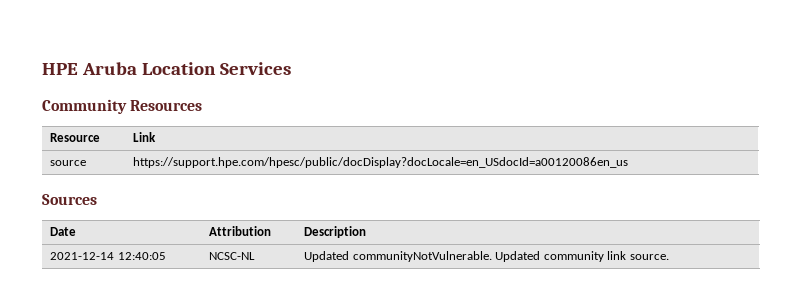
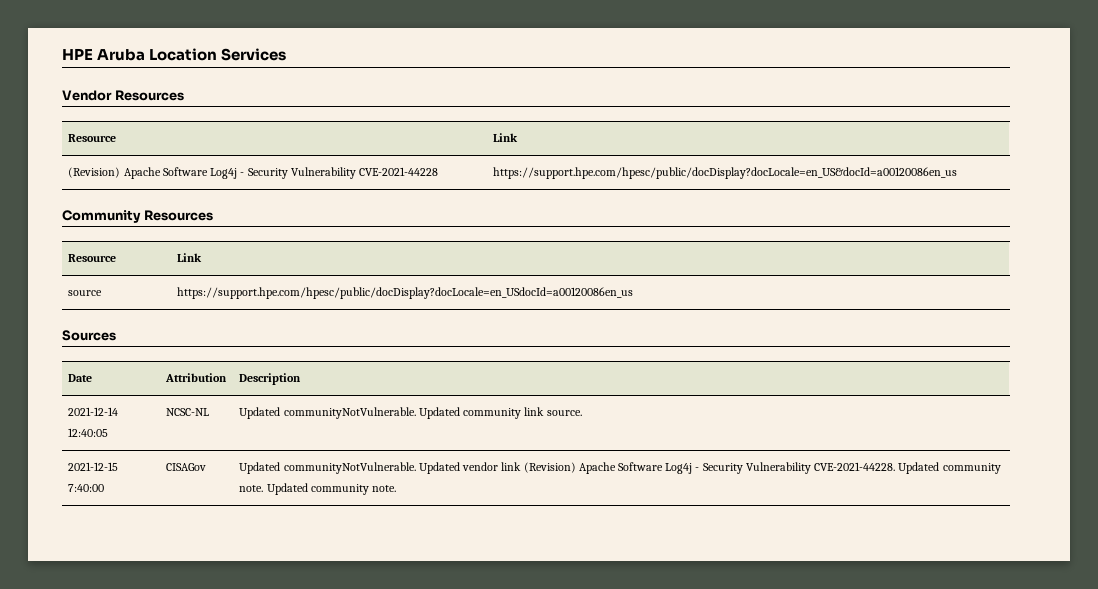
+ Vendor Resources
+ Resource | Link
+ (Revision) Apache Software Log4j - Security Vulnerability CVE-2021-44228 | https://support.hpe.com/hpesc/public/docDisplay?docLocale=en_US&docId=a00120086en_us
+ 2021-12-15 7:40:00 | CISAGov | Updated communityNotVulnerable. Updated vendor link (Revision) Apache Software Log4j - Security Vulnerability CVE-2021-44228. Updated community note. Updated community note.

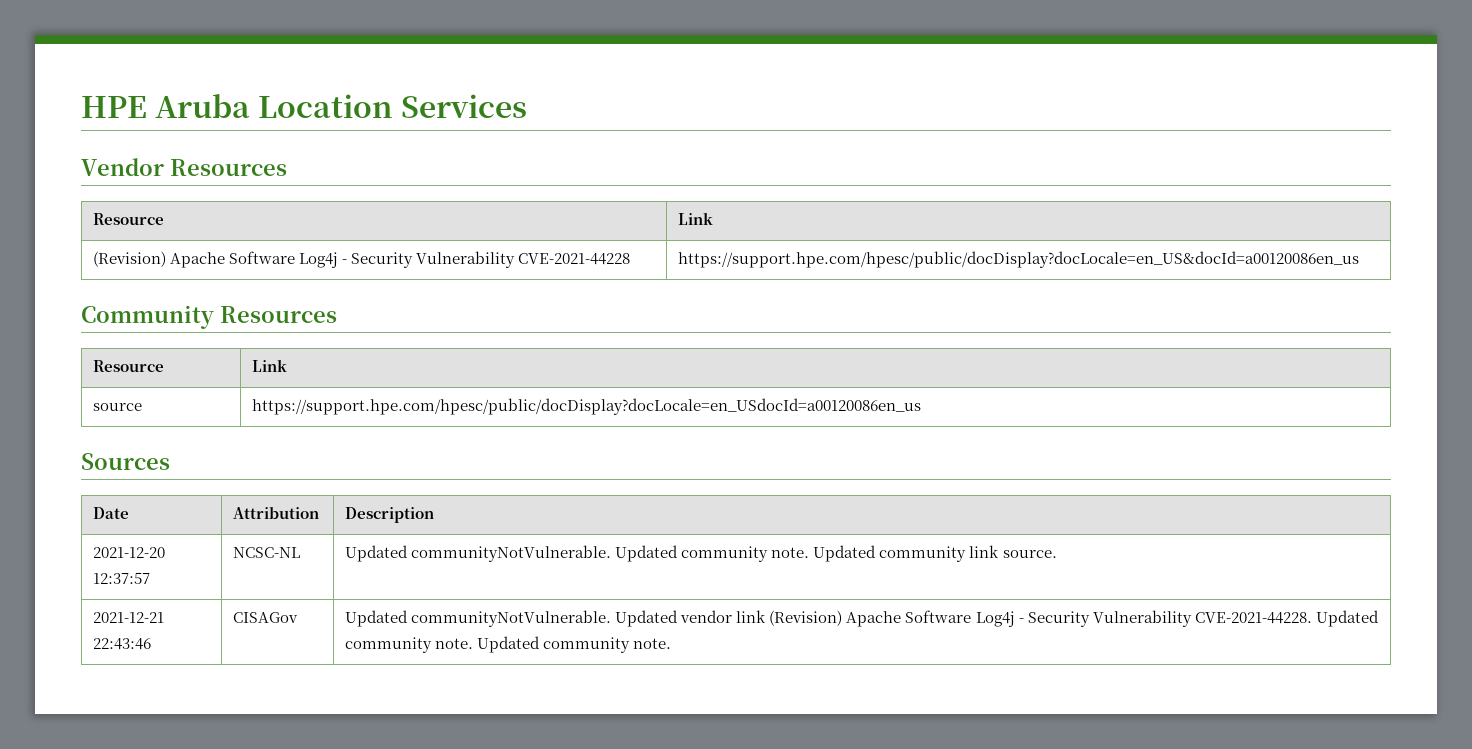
- 2021-12-14 12:40:05 | NCSC-NL | Updated communityNotVulnerable. Updated community link source.
+ 2021-12-20 12:37:57 | NCSC-NL | Updated communityNotVulnerable. Updated community note. Updated community link source.
- 2021-12-15 7:40:00 | CISAGov | Updated communityNotVulnerable. Updated vendor link (Revision) Apache Software Log4j - Security Vulnerability CVE-2021-44228. Updated community note. Updated community note.
+ 2021-12-21 22:43:46 | CISAGov | Updated communityNotVulnerable. Updated vendor link (Revision) Apache Software Log4j - Security Vulnerability CVE-2021-44228. Updated community note. Updated community note.

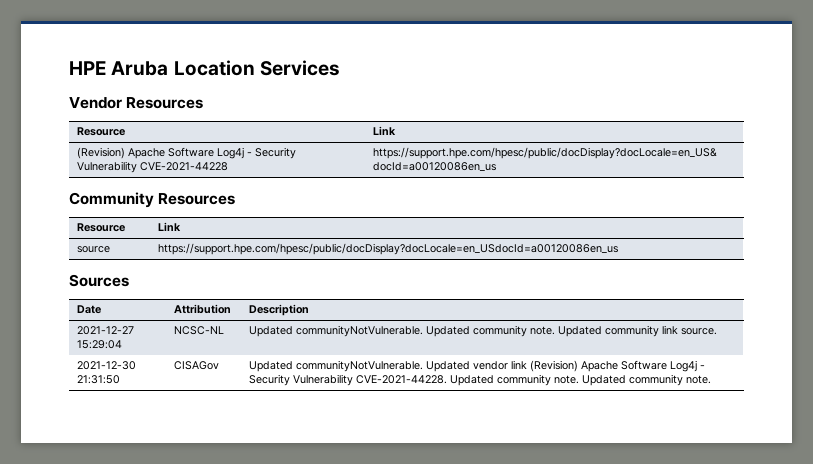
- 2021-12-20 12:37:57 | NCSC-NL | Updated communityNotVulnerable. Updated community note. Updated community link source.
+ 2021-12-27 15:29:04 | NCSC-NL | Updated communityNotVulnerable. Updated community note. Updated community link source.
- 2021-12-21 22:43:46 | CISAGov | Updated communityNotVulnerable. Updated vendor link (Revision) Apache Software Log4j - Security Vulnerability CVE-2021-44228. Updated community note. Updated community note.
+ 2021-12-30 21:31:50 | CISAGov | Updated communityNotVulnerable. Updated vendor link (Revision) Apache Software Log4j - Security Vulnerability CVE-2021-44228. Updated community note. Updated community note.

